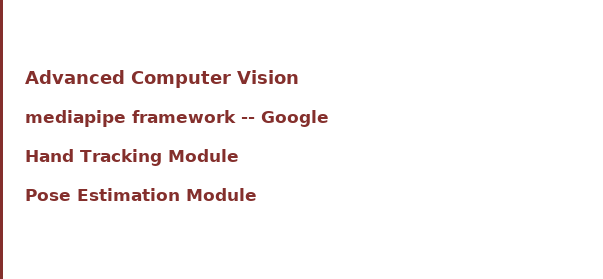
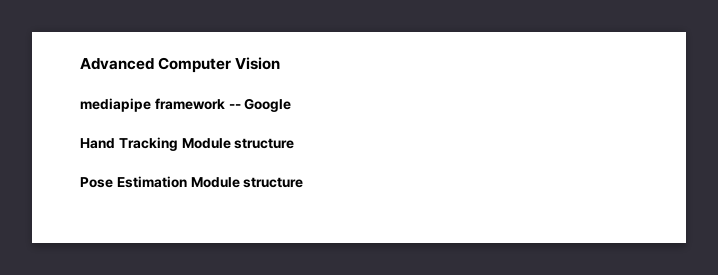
- Hand Tracking Module
+ Hand Tracking Module structure
- Pose Estimation Module
+ Pose Estimation Module structure

